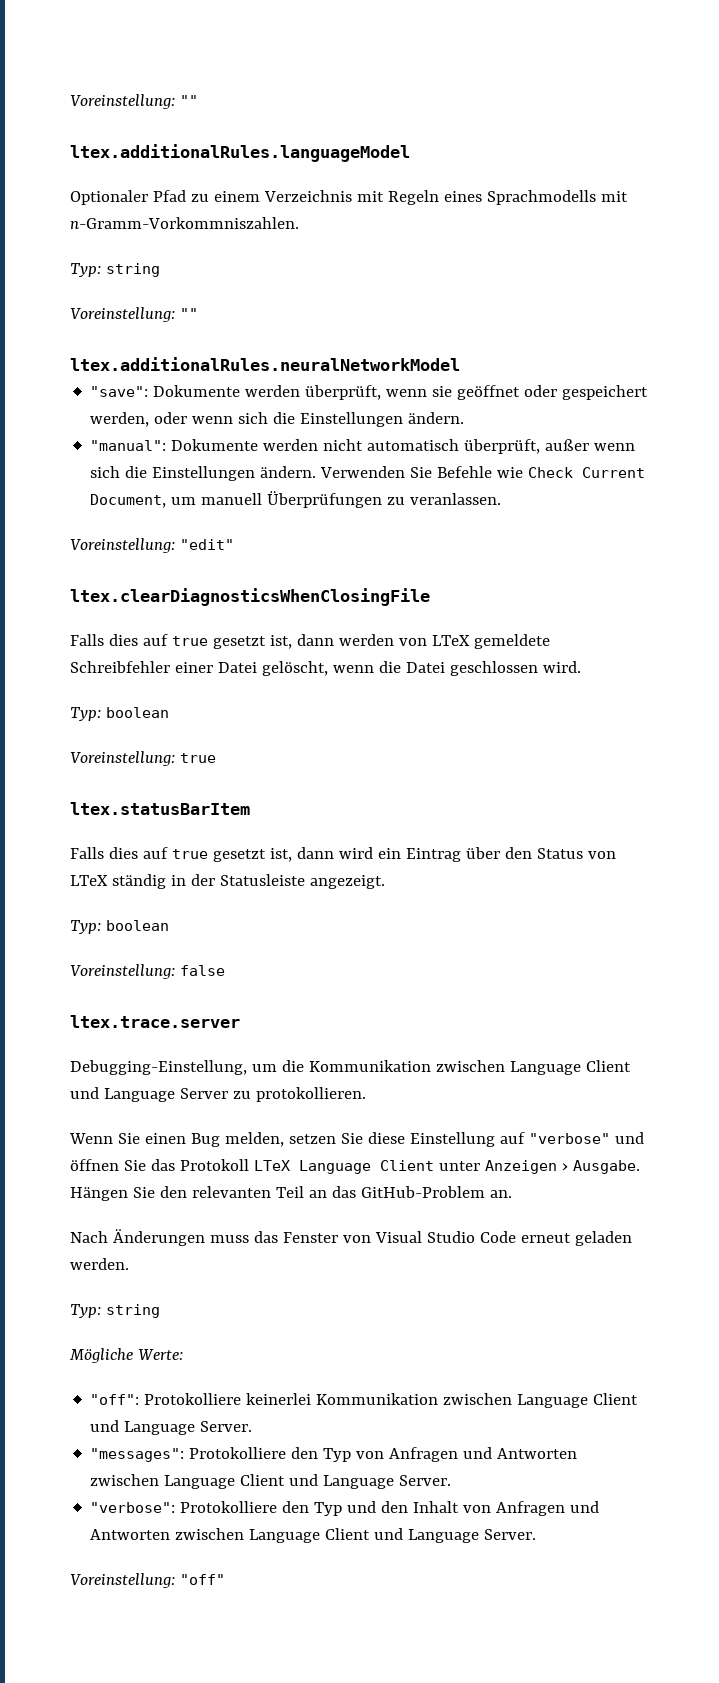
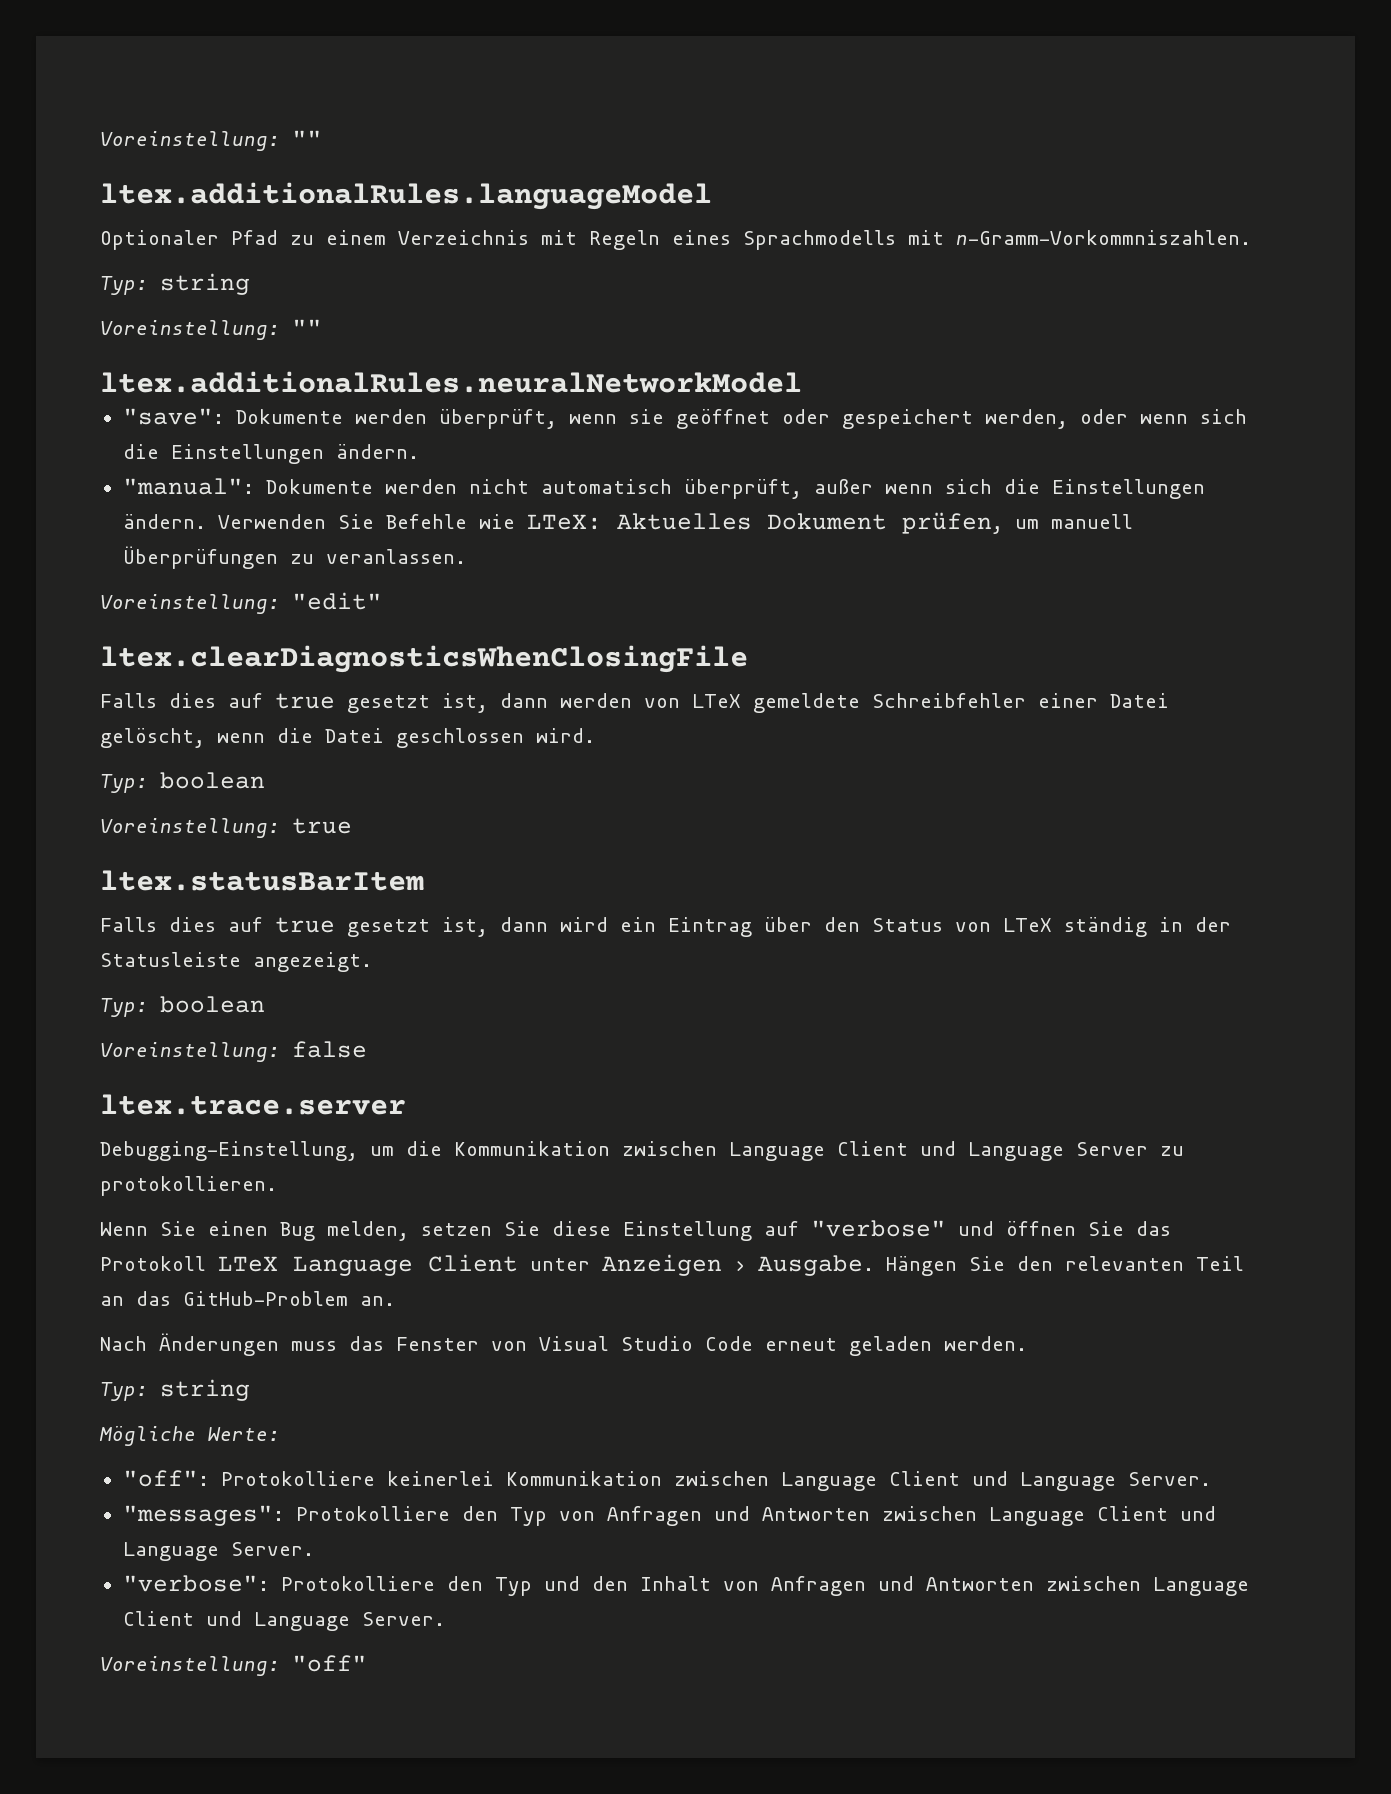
- Verwenden Sie Befehle wie Check Current Document, um manuell Überprüfungen zu veranlassen.
+ Verwenden Sie Befehle wie LTeX: Aktuelles Dokument prüfen, um manuell Überprüfungen zu veranlassen.

